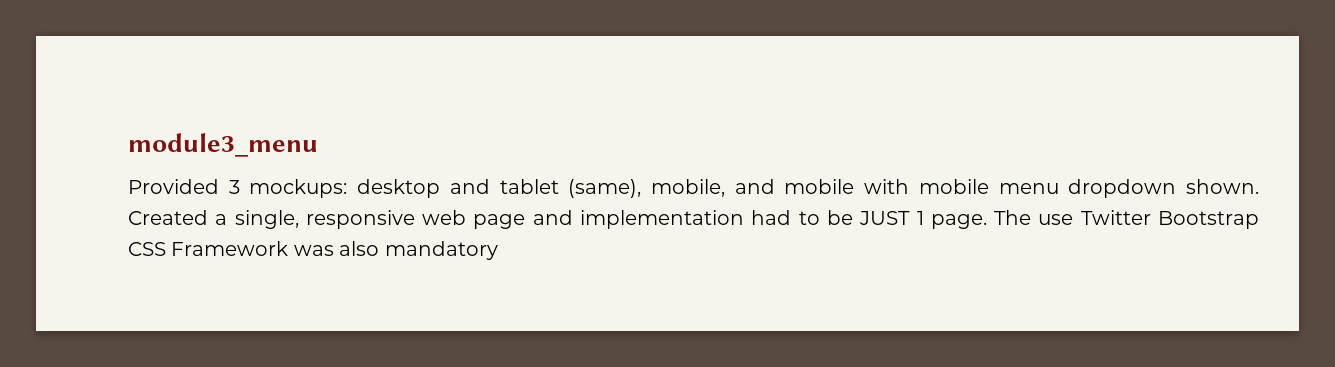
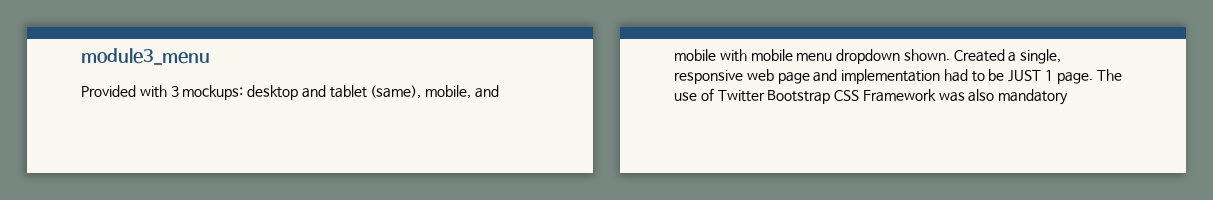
- Provided 3 mockups: desktop and tablet (same), mobile, and mobile with mobile menu dropdown shown.
+ Provided with 3 mockups: desktop and tablet (same), mobile, and mobile with mobile menu dropdown shown.
- The use Twitter Bootstrap CSS Framework was also mandatory
+ The use of Twitter Bootstrap CSS Framework was also mandatory

